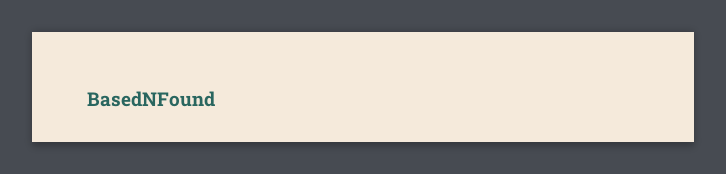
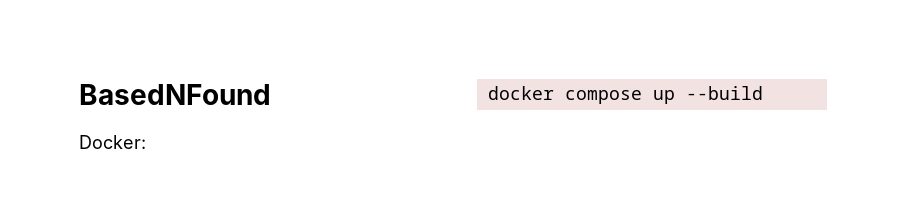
+ Docker:
+ docker compose up --build

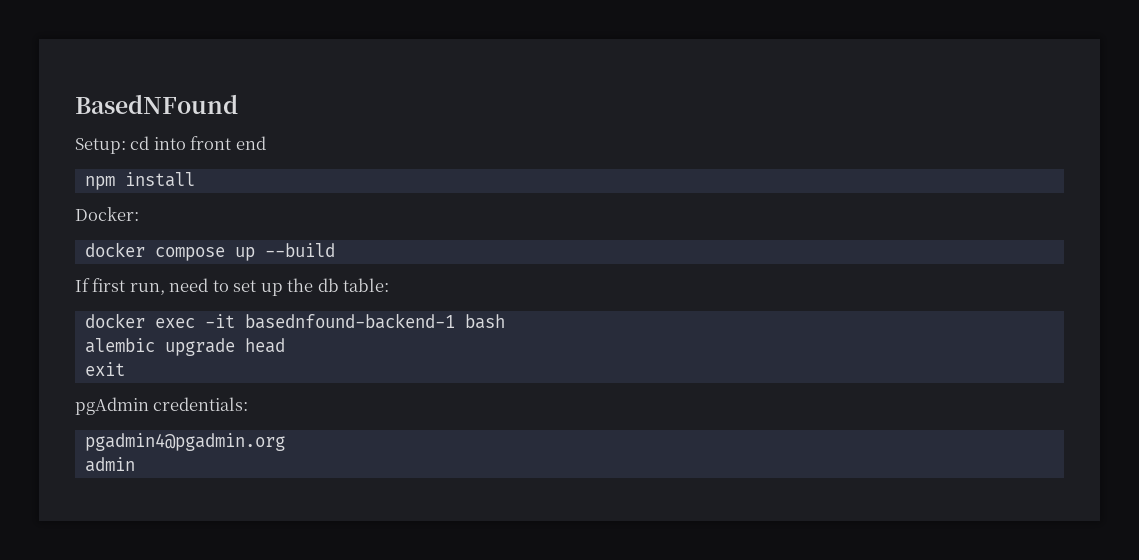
+ Setup: cd into front end
+ npm install
+ If first run, need to set up the db table:
+ docker exec -it basednfound-backend-1 bash
+ alembic upgrade head
+ exit
+ pgAdmin credentials:
+ pgadmin4@pgadmin.org
+ admin

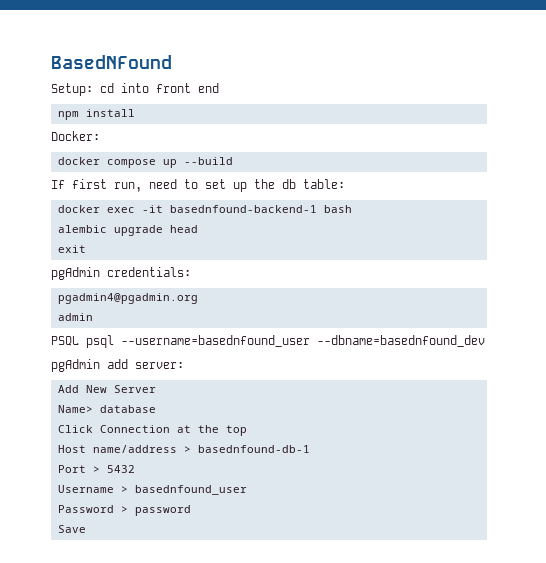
+ PSQL psql --username=basednfound_user --dbname=basednfound_dev
+ pgAdmin add server:
+ Add New Server
+ Name> database
+ Click Connection at the top
+ Host name/address > basednfound-db-1
+ Port > 5432
+ Username > basednfound_user
+ Password > password
+ Save

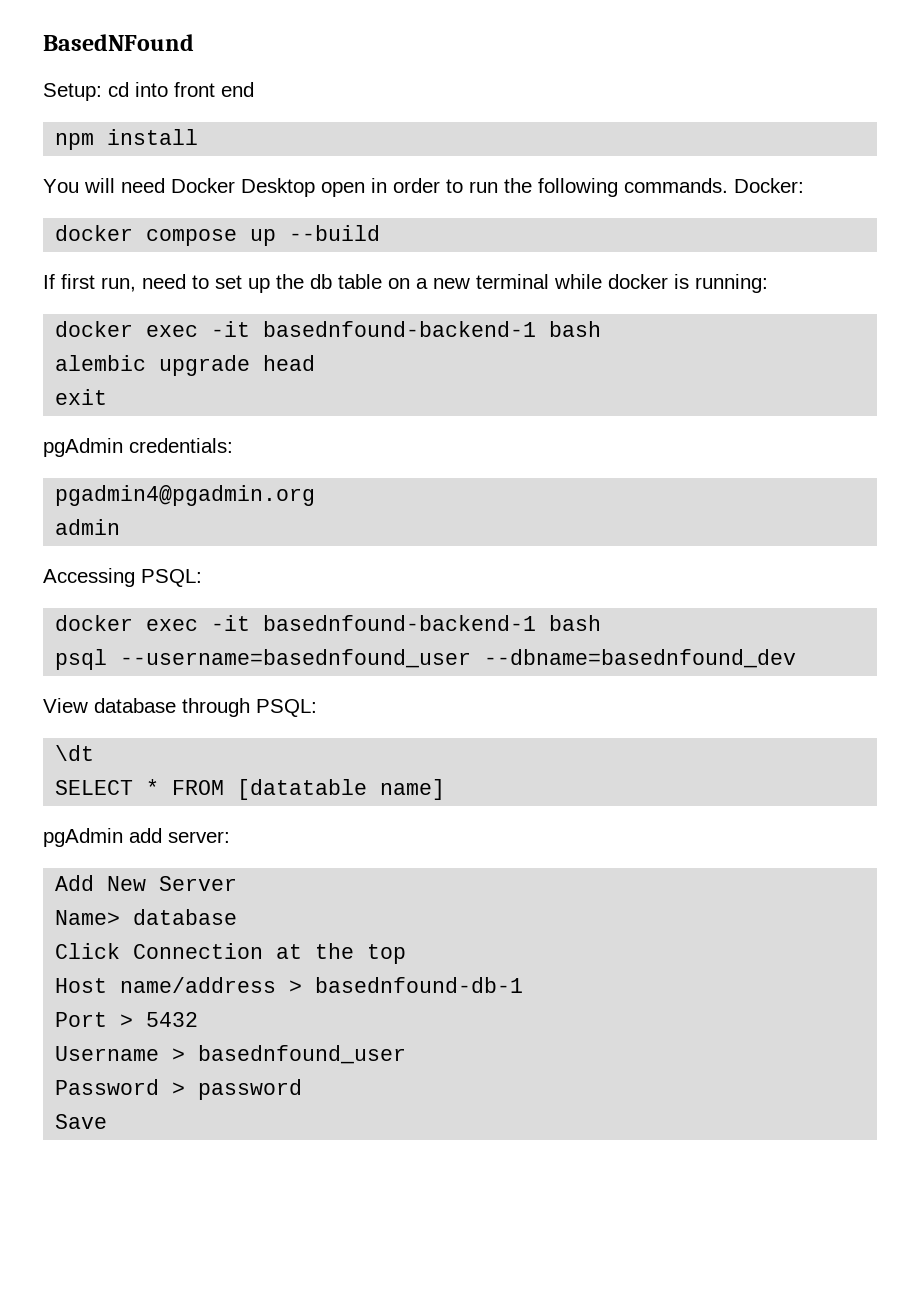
+ You will need Docker Desktop open in order to run the following commands.
- If first run, need to set up the db table:
+ If first run, need to set up the db table on a new terminal while docker is running:
- PSQL psql --username=basednfound_user --dbname=basednfound_dev
+ Accessing PSQL:
+ docker exec -it basednfound-backend-1 bash
+ psql --username=basednfound_user --dbname=basednfound_dev
+ View database through PSQL:
+ \dt
+ SELECT * FROM [datatable name]

